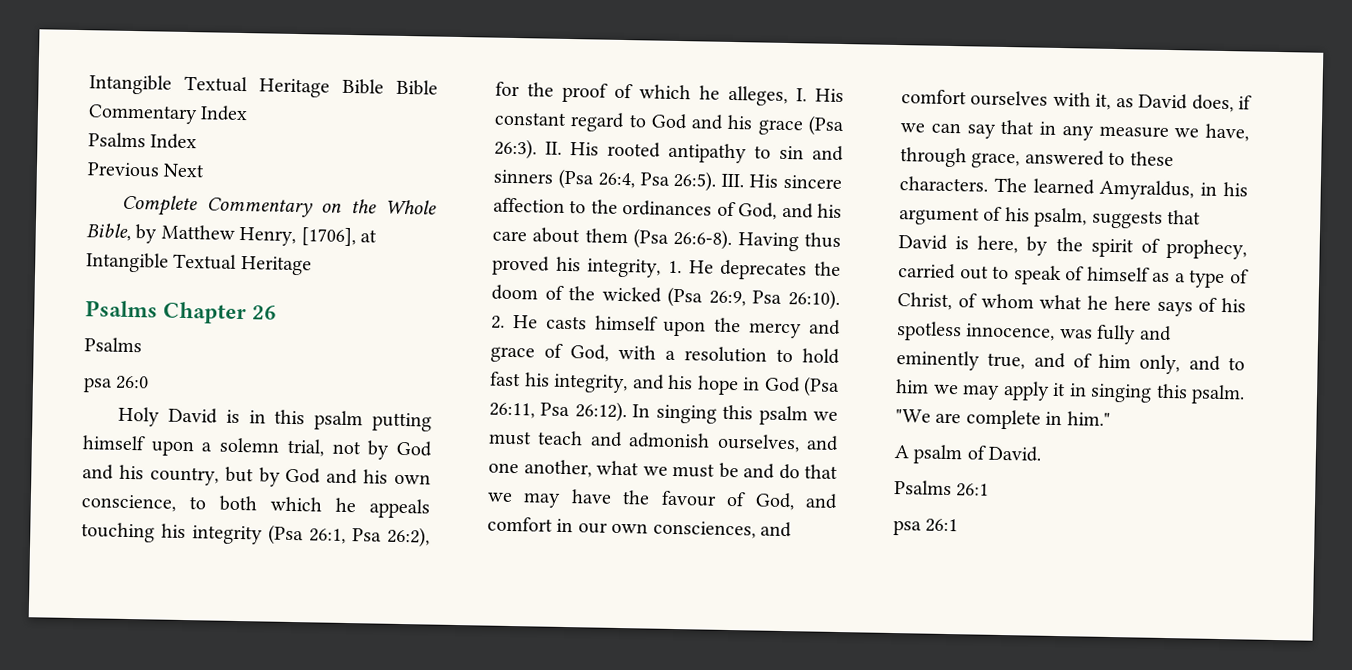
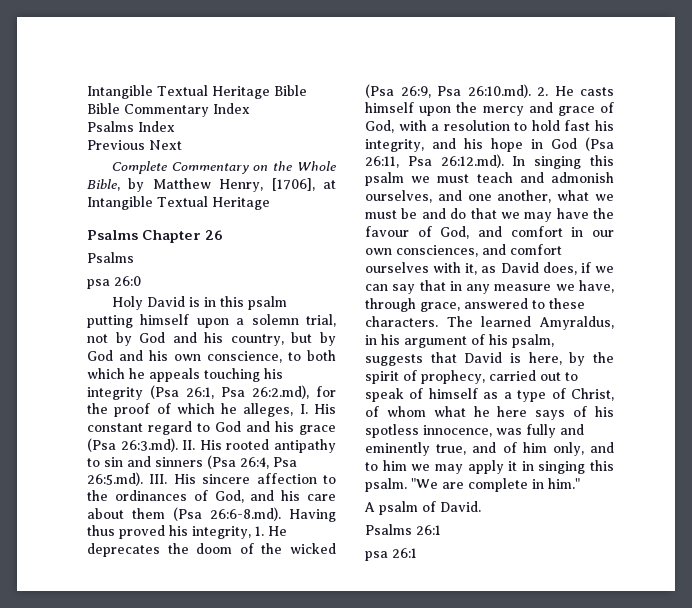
- Holy David is in this psalm putting himself upon a solemn trial, not by God and his country, but by God and his own conscience, to both which he appeals touching his integrity (Psa 26:1, Psa 26:2), for the proof of which he alleges, I. His constant regard to God and his grace (Psa 26:3). II. His rooted antipathy to sin and sinners (Psa 26:4, Psa 26:5). III. His sincere affection to the ordinances of God, and his care about them (Psa 26:6-8). Having thus proved his integrity, 1. He deprecates the doom of the wicked (Psa 26:9, Psa 26:10). 2. He casts himself upon the mercy and grace of God, with a resolution to hold fast his integrity, and his hope in God (Psa 26:11, Psa 26:12). In singing this psalm we must teach and admonish ourselves, and one another, what we must be and do that we may have the favour of God, and comfort in our own consciences, and comfort ourselves with it, as David does, if we can say that in any measure we have, through grace, answered to these characters.
+ Holy David is in this psalm putting himself upon a solemn trial, not by God and his country, but by God and his own conscience, to both which he appeals touching his integrity (Psa 26:1, Psa 26:2.md), for the proof of which he alleges, I. His constant regard to God and his grace (Psa 26:3.md). II. His rooted antipathy to sin and sinners (Psa 26:4, Psa 26:5.md). III. His sincere affection to the ordinances of God, and his care about them (Psa 26:6-8.md). Having thus proved his integrity, 1. He deprecates the doom of the wicked (Psa 26:9, Psa 26:10.md). 2. He casts himself upon the mercy and grace of God, with a resolution to hold fast his integrity, and his hope in God (Psa 26:11, Psa 26:12.md). In singing this psalm we must teach and admonish ourselves, and one another, what we must be and do that we may have the favour of God, and comfort in our own consciences, and comfort ourselves with it, as David does, if we can say that in any measure we have, through grace, answered to these characters.

